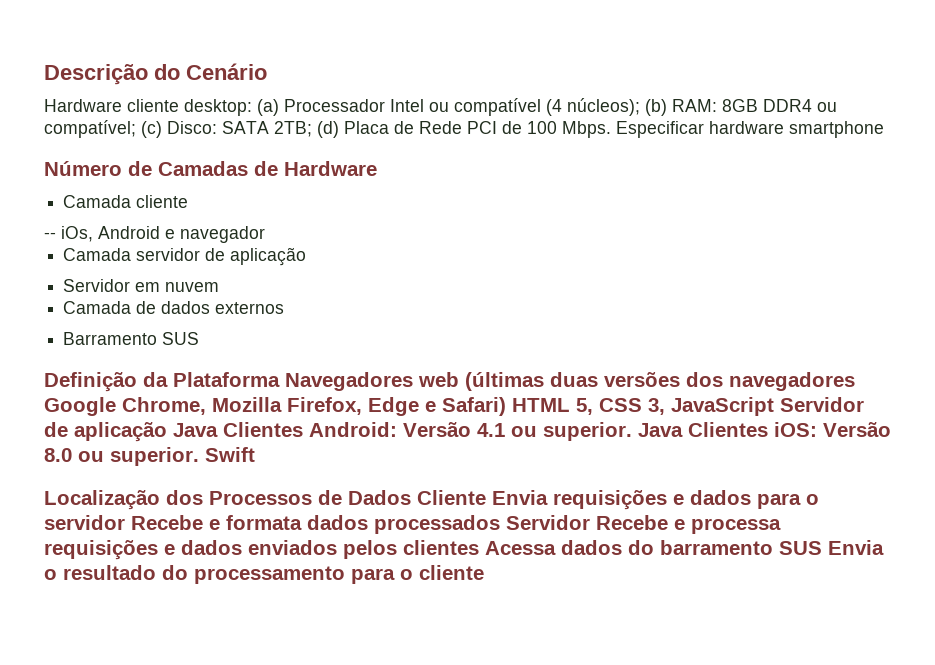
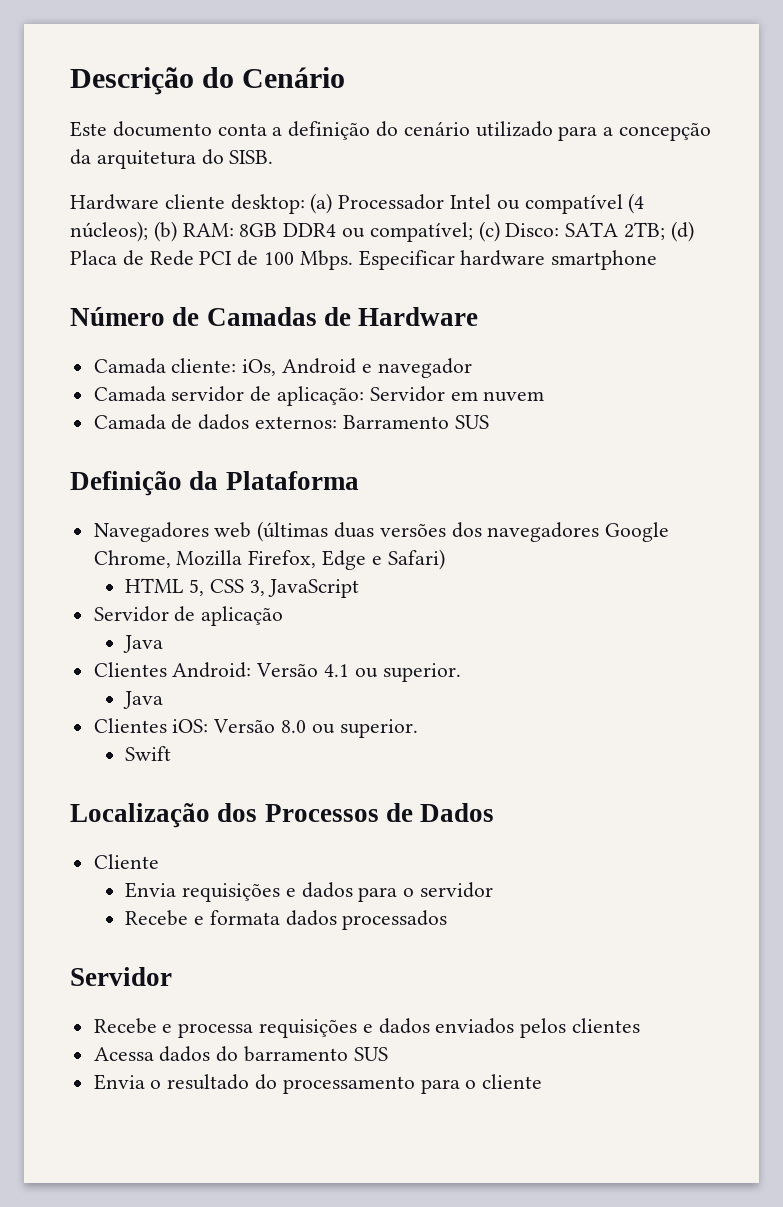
+ Este documento conta a definição do cenário utilizado para a concepção da arquitetura do SISB.
- Camada cliente
- -- iOs, Android e navegador
+ Camada cliente: iOs, Android e navegador
- Camada servidor de aplicação
- Servidor em nuvem
+ Camada servidor de aplicação: Servidor em nuvem
- Camada de dados externos
- Barramento SUS
+ Camada de dados externos: Barramento SUS
- Definição da Plataforma Navegadores web (últimas duas versões dos navegadores Google Chrome, Mozilla Firefox, Edge e Safari) HTML 5, CSS 3, JavaScript Servidor de aplicação Java Clientes Android: Versão 4.1 ou superior. Java Clientes iOS: Versão 8.0 ou superior. Swift
+ Definição da Plataforma
+ Navegadores web (últimas duas versões dos navegadores Google Chrome, Mozilla Firefox, Edge e Safari)
+ HTML 5, CSS 3, JavaScript
+ Servidor de aplicação
+ Java
+ Clientes Android: Versão 4.1 ou superior.
+ Java
+ Clientes iOS: Versão 8.0 ou superior.
+ Swift
- Localização dos Processos de Dados Cliente Envia requisições e dados para o servidor Recebe e formata dados processados Servidor Recebe e processa requisições e dados enviados pelos clientes Acessa dados do barramento SUS Envia o resultado do processamento para o cliente
+ Localização dos Processos de Dados
+ Cliente
+ Envia requisições e dados para o servidor
+ Recebe e formata dados processados
+ Servidor
+ Recebe e processa requisições e dados enviados pelos clientes
+ Acessa dados do barramento SUS
+ Envia o resultado do processamento para o cliente

